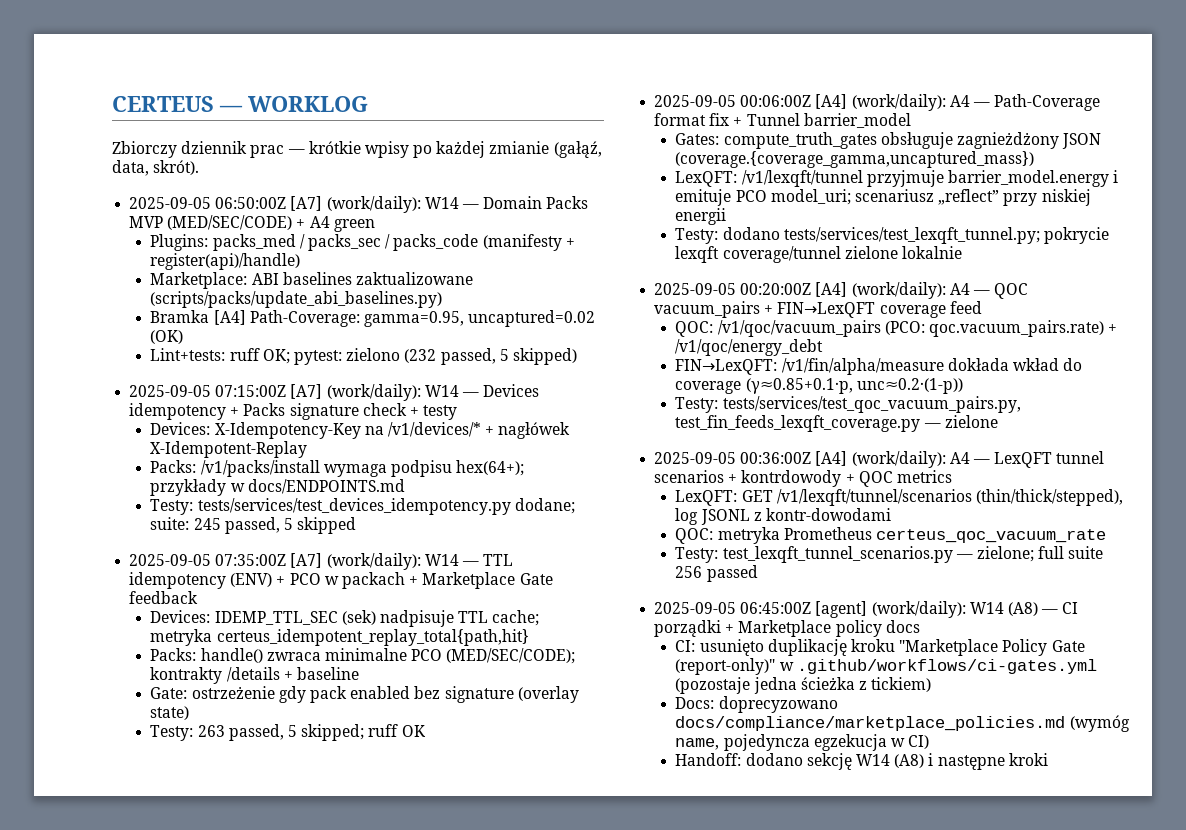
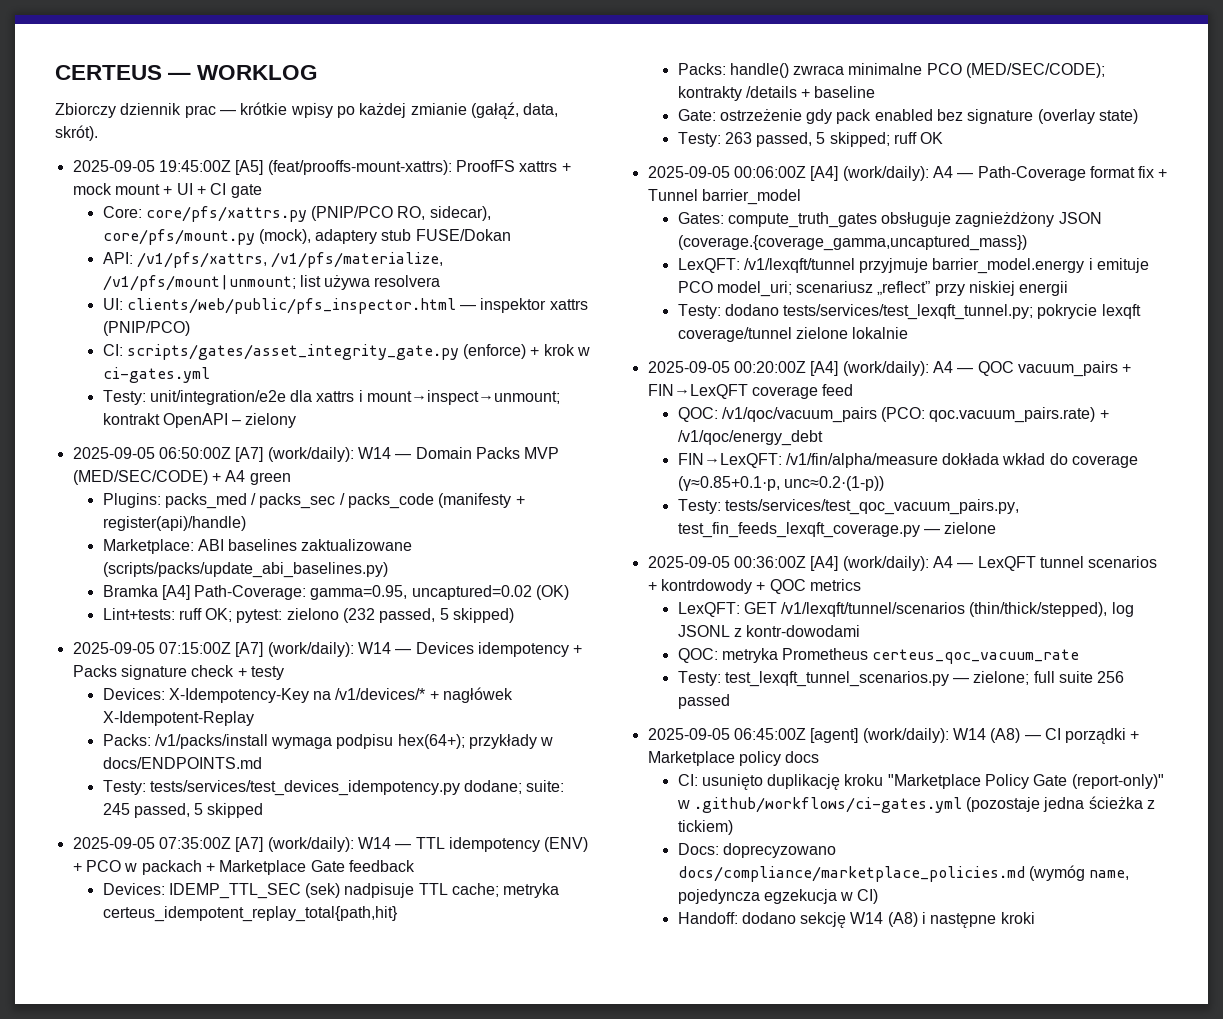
+ 2025-09-05 19:45:00Z [A5] (feat/prooffs-mount-xattrs): ProofFS xattrs + mock mount + UI + CI gate
+ Core: core/pfs/xattrs.py (PNIP/PCO RO, sidecar), core/pfs/mount.py (mock), adaptery stub FUSE/Dokan
+ API: /v1/pfs/xattrs, /v1/pfs/materialize, /v1/pfs/mount|unmount; list używa resolvera
+ UI: clients/web/public/pfs_inspector.html — inspektor xattrs (PNIP/PCO)
+ CI: scripts/gates/asset_integrity_gate.py (enforce) + krok w ci-gates.yml
+ Testy: unit/integration/e2e dla xattrs i mount→inspect→unmount; kontrakt OpenAPI – zielony

